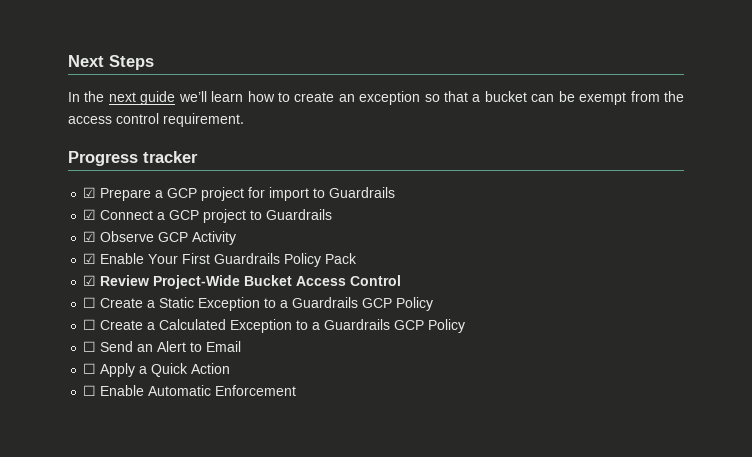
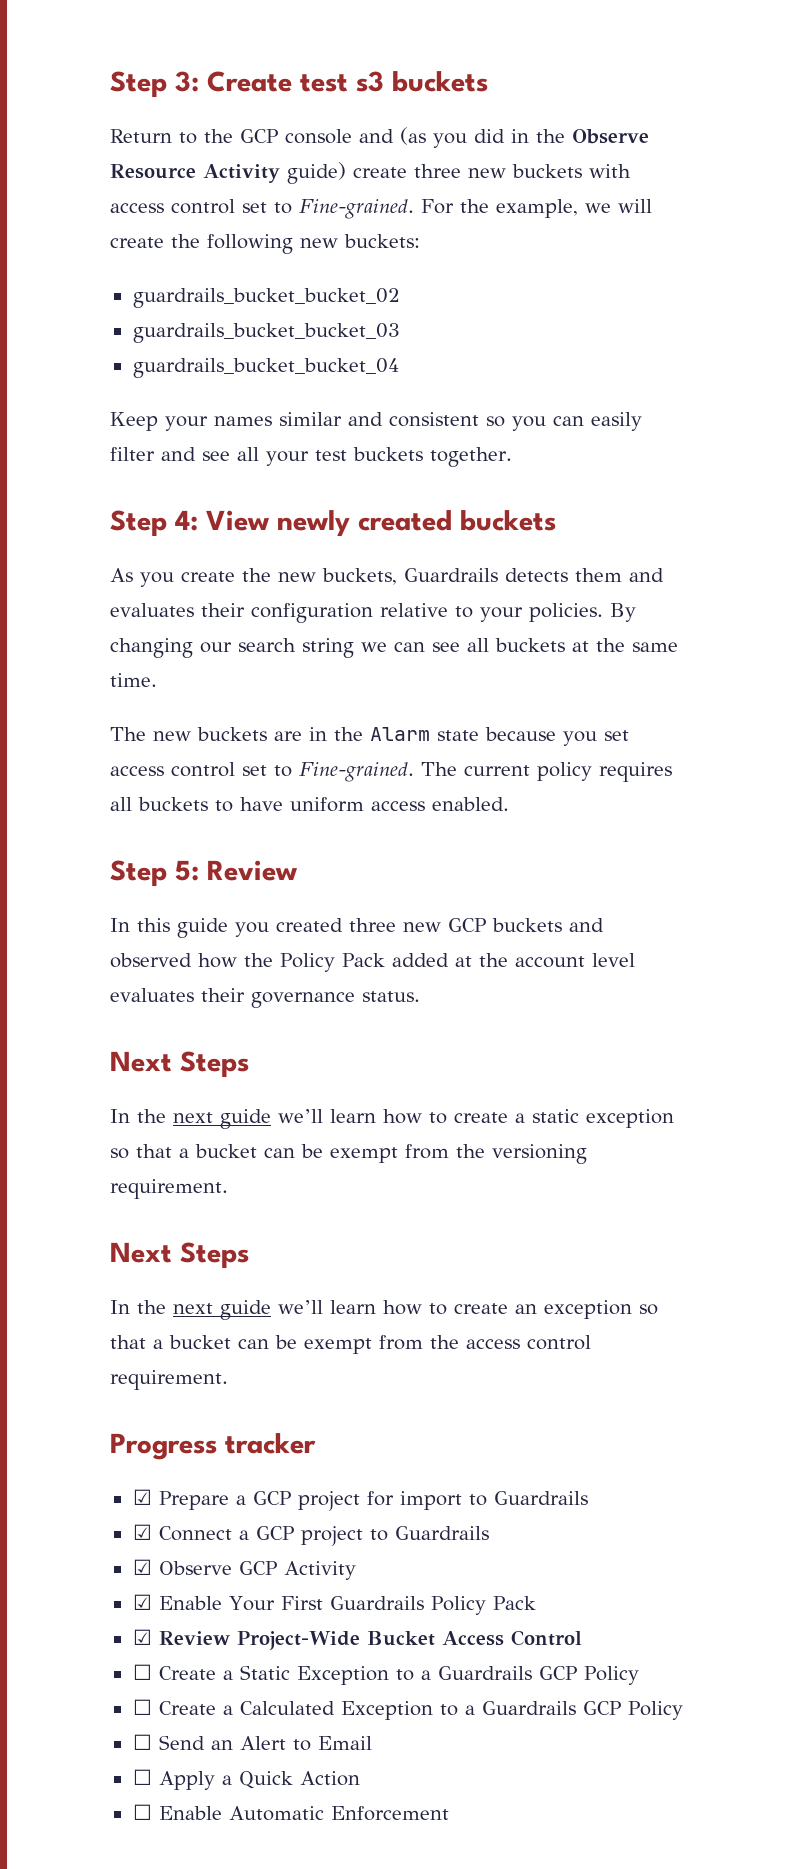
+ Step 3: Create test s3 buckets
+ Return to the GCP console and (as you did in the Observe Resource Activity guide) create three new buckets with access control set to Fine-grained. For the example, we will create the following new buckets:
+ guardrails_bucket_bucket_02
+ guardrails_bucket_bucket_03
+ guardrails_bucket_bucket_04
+ Keep your names similar and consistent so you can easily filter and see all your test buckets together.
+ Step 4: View newly created buckets
+ As you create the new buckets, Guardrails detects them and evaluates their configuration relative to your policies. By changing our search string we can see all buckets at the same time.
+ The new buckets are in the Alarm state because you set access control set to Fine-grained. The current policy requires all buckets to have uniform access enabled.
+ Step 5: Review
+ In this guide you created three new GCP buckets and observed how the Policy Pack added at the account level evaluates their governance status.
+ Next Steps
+ In the next guide we’ll learn how to create a static exception so that a bucket can be exempt from the versioning requirement.

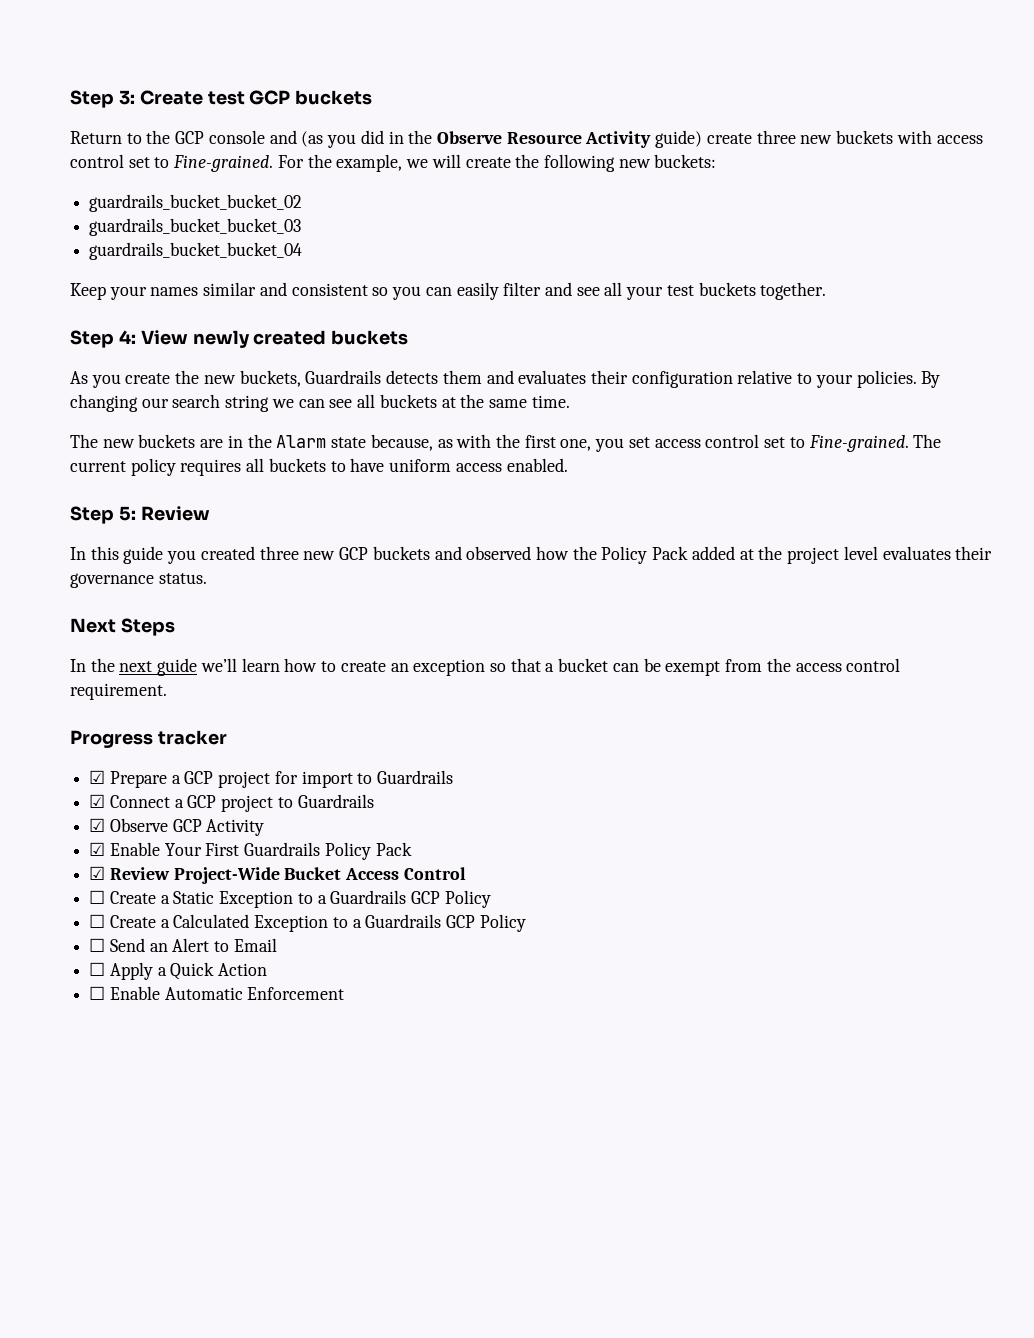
- Step 3: Create test s3 buckets
+ Step 3: Create test GCP buckets
- The new buckets are in the Alarm state because you set access control set to Fine-grained.
+ The new buckets are in the Alarm state because, as with the first one, you set access control set to Fine-grained.
- In this guide you created three new GCP buckets and observed how the Policy Pack added at the account level evaluates their governance status.
+ In this guide you created three new GCP buckets and observed how the Policy Pack added at the project level evaluates their governance status.
- In the next guide we’ll learn how to create a static exception so that a bucket can be exempt from the versioning requirement.
- Next Steps

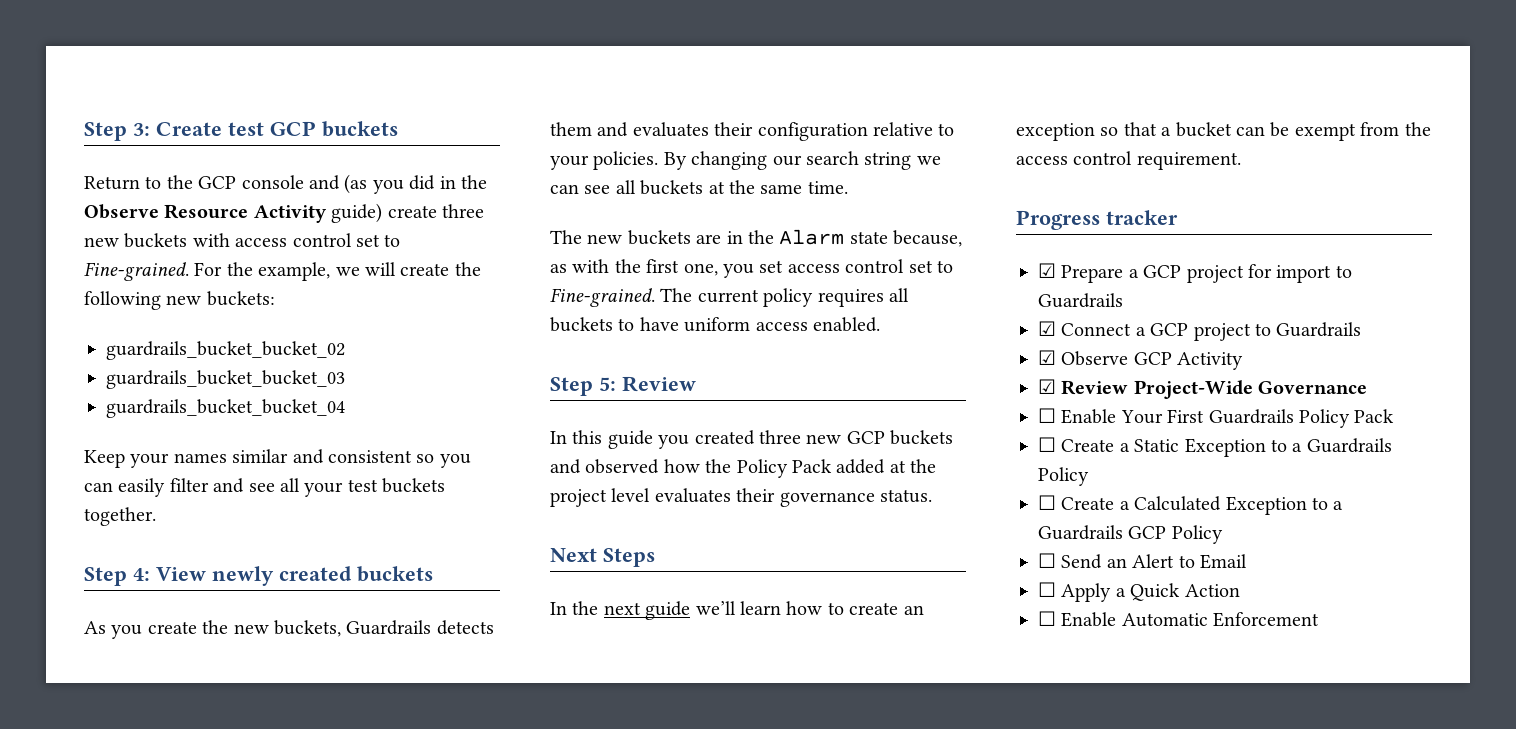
- ☑ Enable Your First Guardrails Policy Pack
+ ☑ Review Project-Wide Governance
+ ☐ Enable Your First Guardrails Policy Pack
- ☑ Review Project-Wide Bucket Access Control
- ☐ Create a Static Exception to a Guardrails GCP Policy
+ ☐ Create a Static Exception to a Guardrails Policy

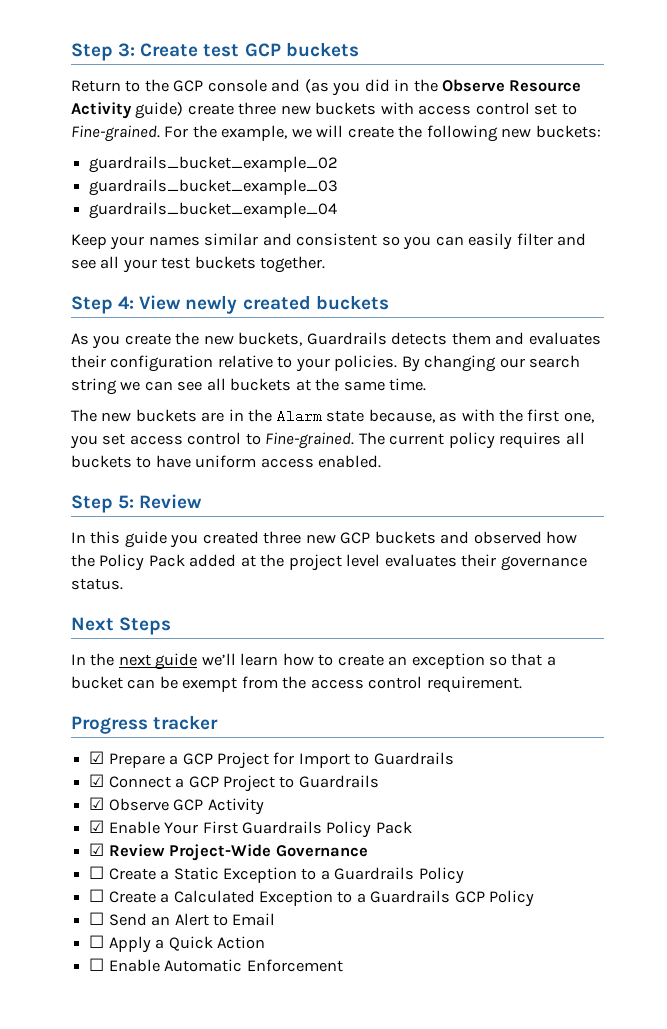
- guardrails_bucket_bucket_02
- guardrails_bucket_bucket_03
- guardrails_bucket_bucket_04
+ guardrails_bucket_example_02
+ guardrails_bucket_example_03
+ guardrails_bucket_example_04
- The new buckets are in the Alarm state because, as with the first one, you set access control set to Fine-grained.
+ The new buckets are in the Alarm state because, as with the first one, you set access control to Fine-grained.
- ☑ Prepare a GCP project for import to Guardrails
+ ☑ Prepare a GCP Project for Import to Guardrails
- ☑ Connect a GCP project to Guardrails
+ ☑ Connect a GCP Project to Guardrails
- ☑ Review Project-Wide Governance
- ☐ Enable Your First Guardrails Policy Pack
+ ☑ Enable Your First Guardrails Policy Pack
+ ☑ Review Project-Wide Governance

